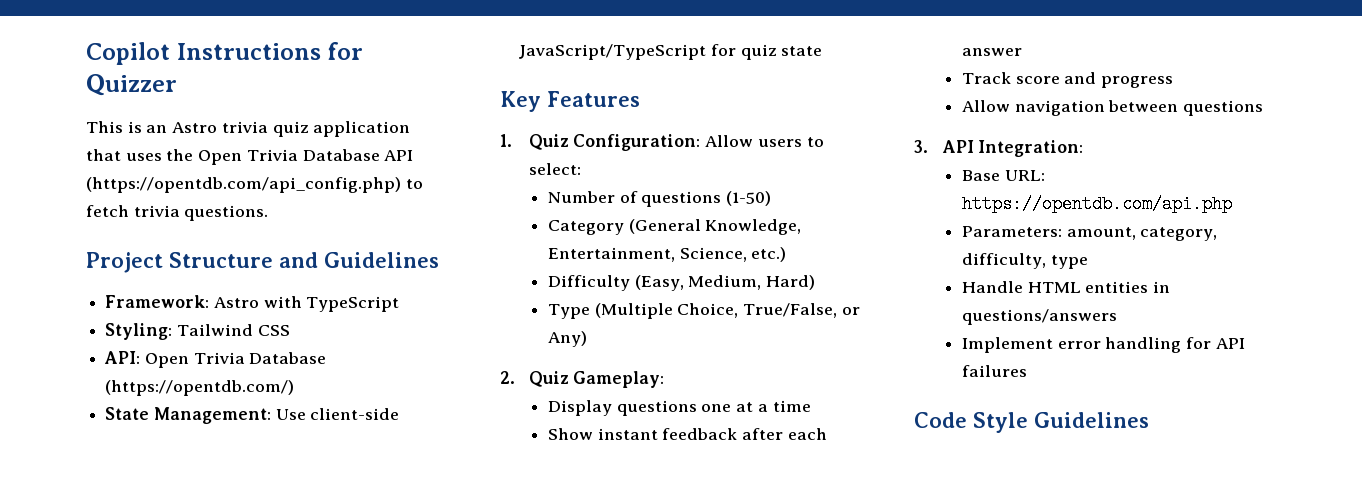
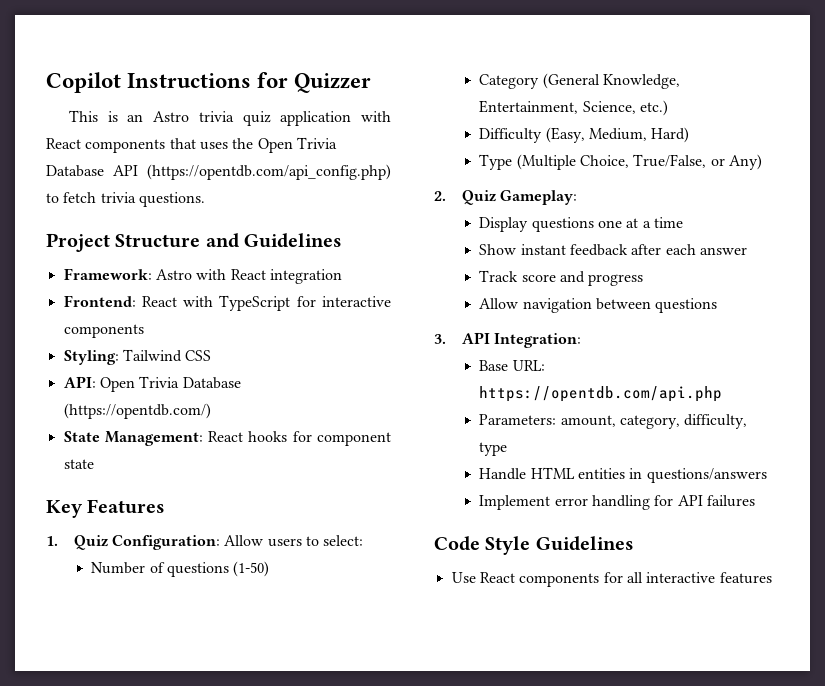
- This is an Astro trivia quiz application that uses the Open Trivia Database API (https://opentdb.com/api_config.php) to fetch trivia questions.
+ This is an Astro trivia quiz application with React components that uses the Open Trivia Database API (https://opentdb.com/api_config.php) to fetch trivia questions.
- Framework: Astro with TypeScript
+ Framework: Astro with React integration
+ Frontend: React with TypeScript for interactive components
- State Management: Use client-side JavaScript/TypeScript for quiz state
+ State Management: React hooks for component state
+ Use React components for all interactive features

